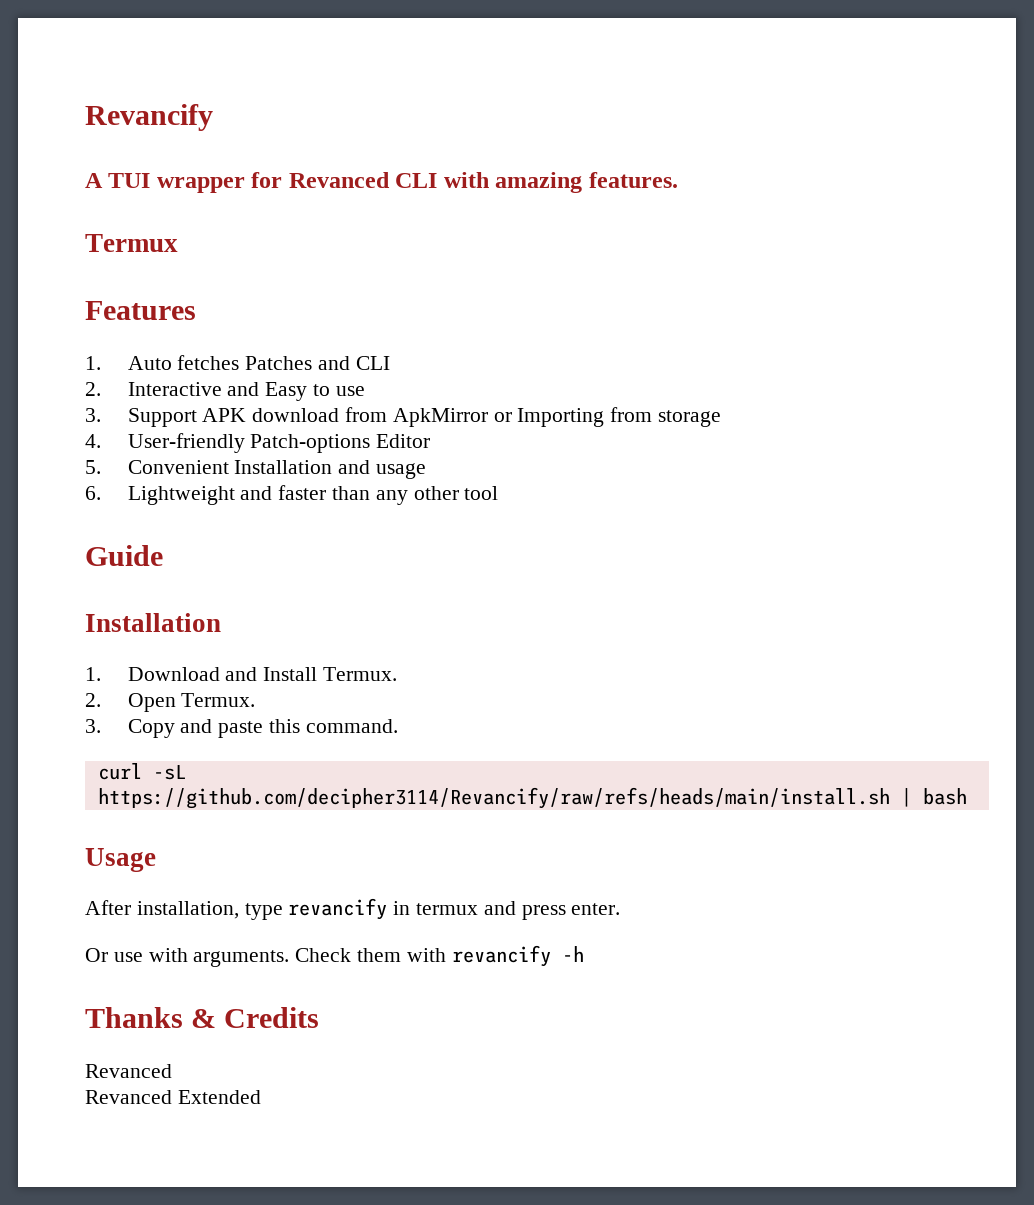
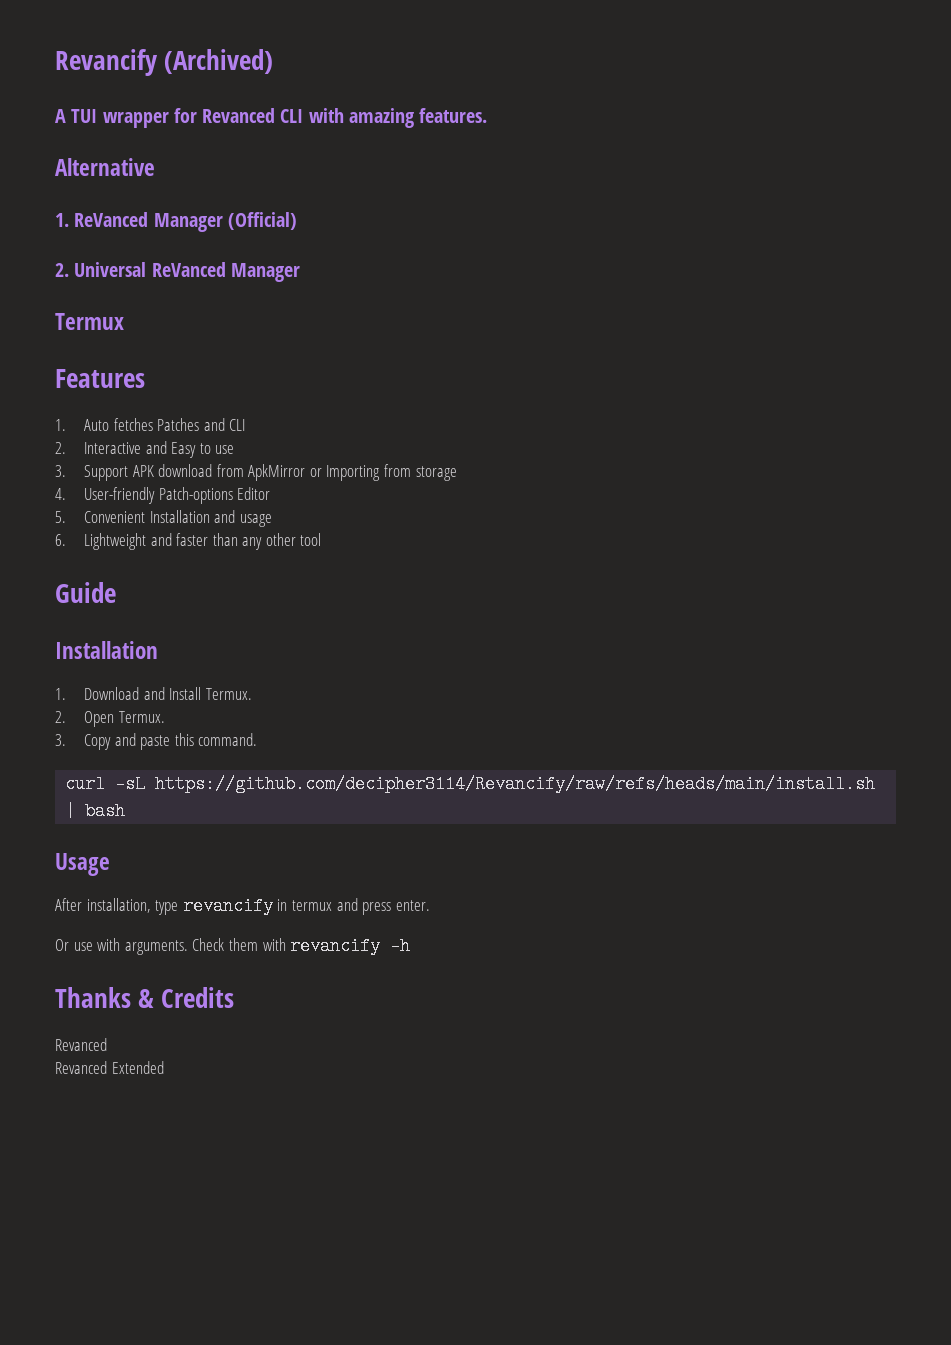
- Revancify
+ Revancify (Archived)
+ Alternative
+ 1. ReVanced Manager (Official)
+ 2. Universal ReVanced Manager

